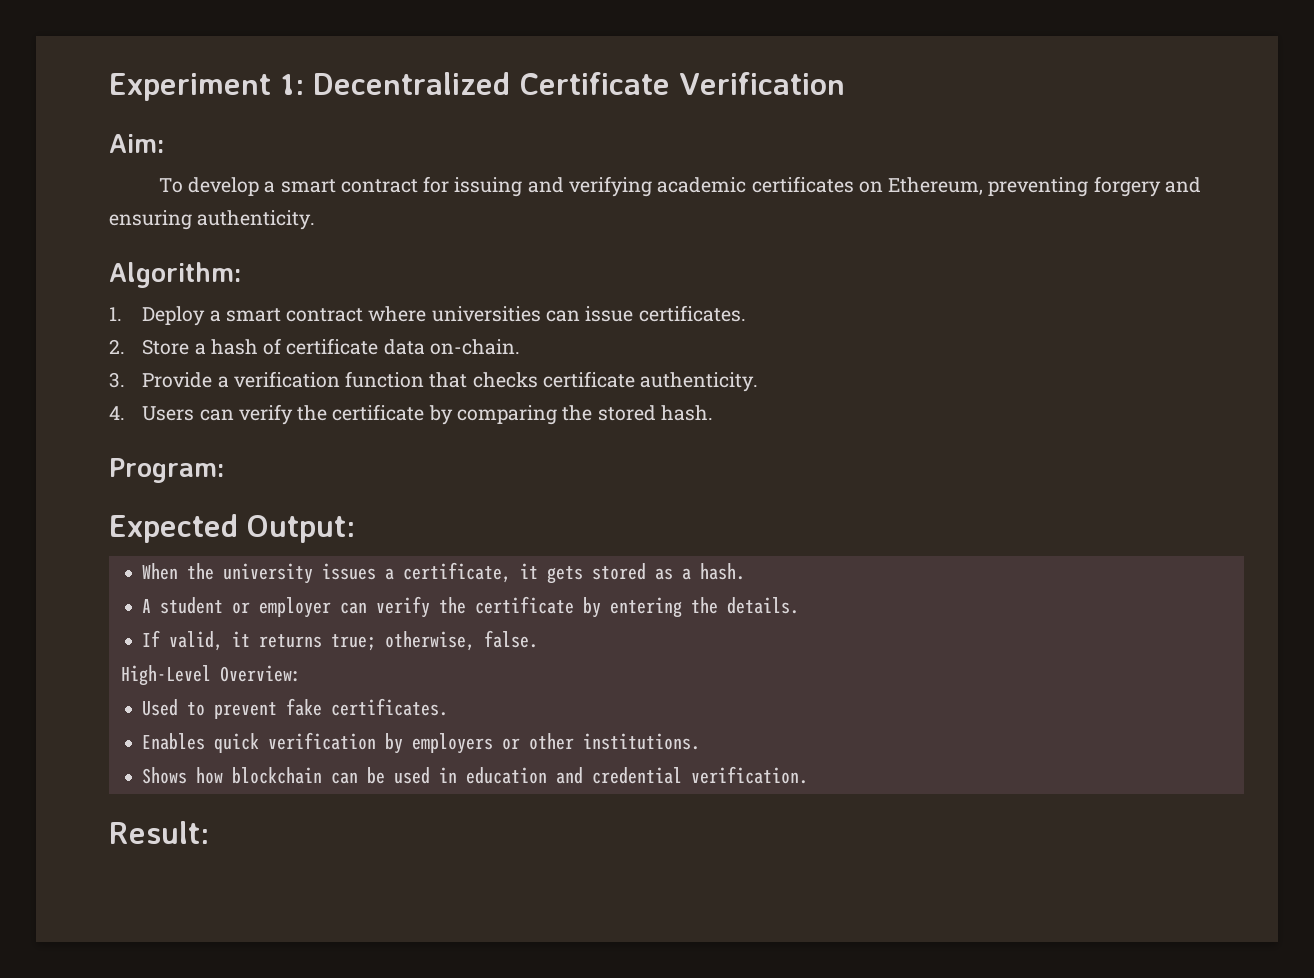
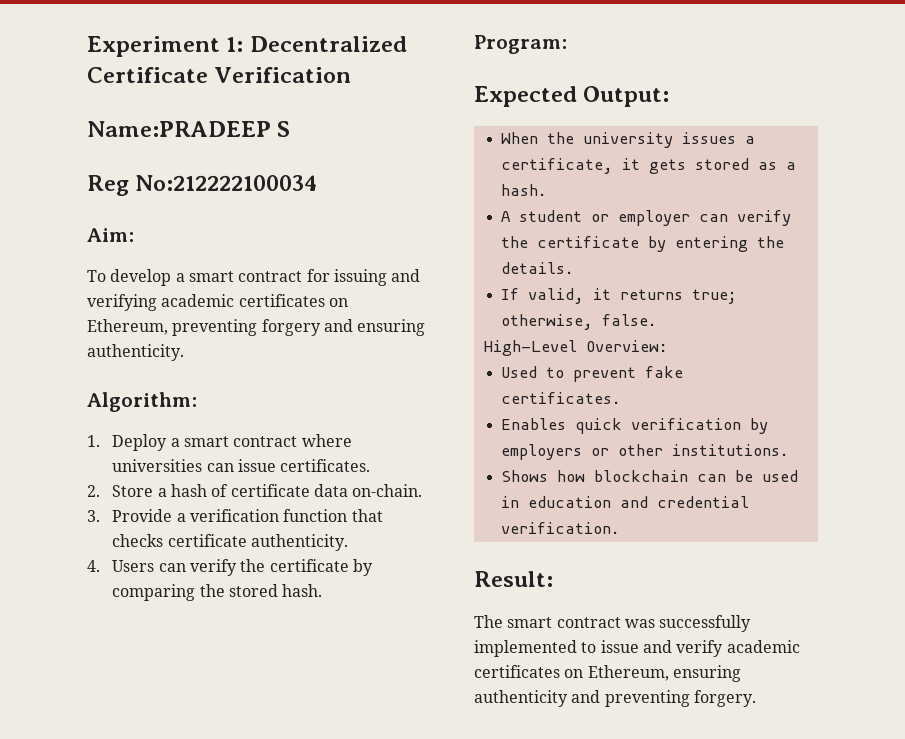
+ Name:PRADEEP S
+ Reg No:212222100034
+ The smart contract was successfully implemented to issue and verify academic certificates on Ethereum, ensuring authenticity and preventing forgery.

